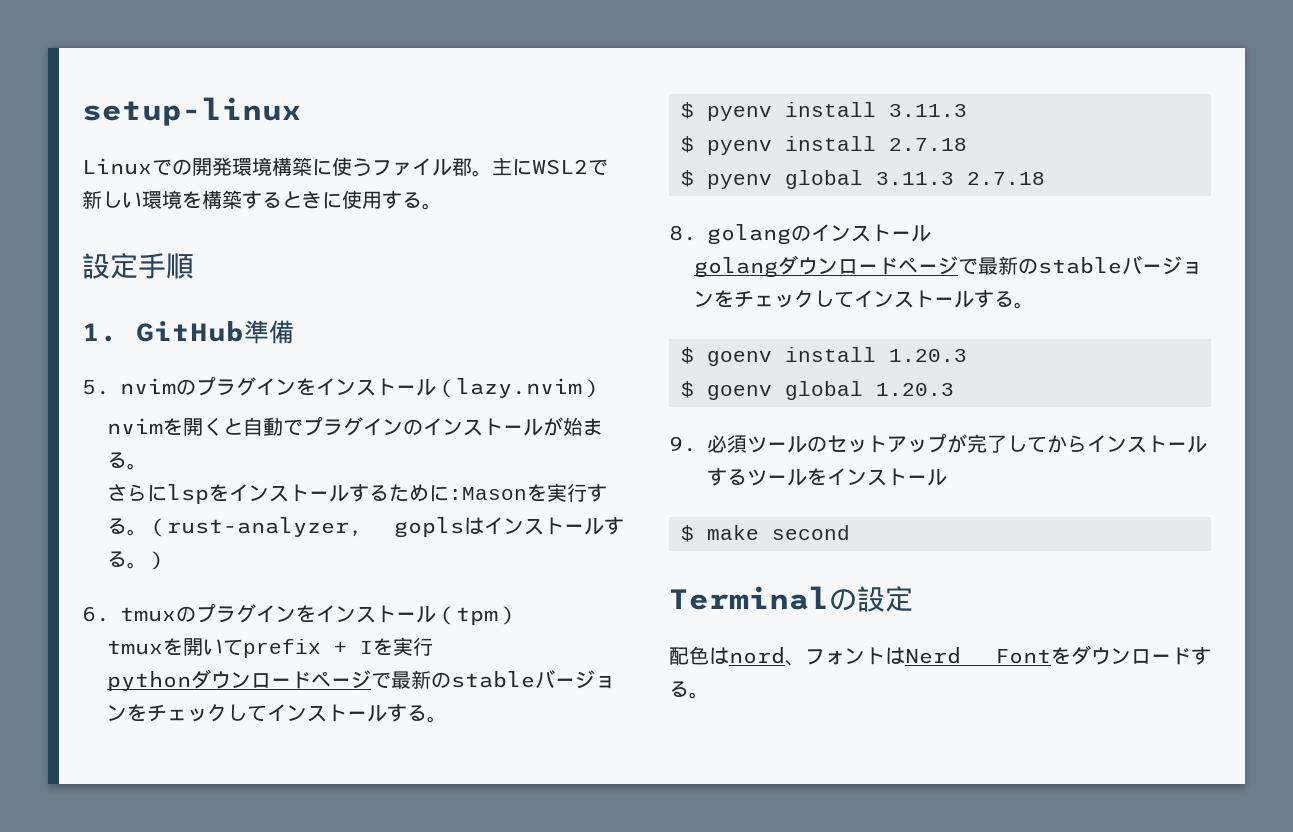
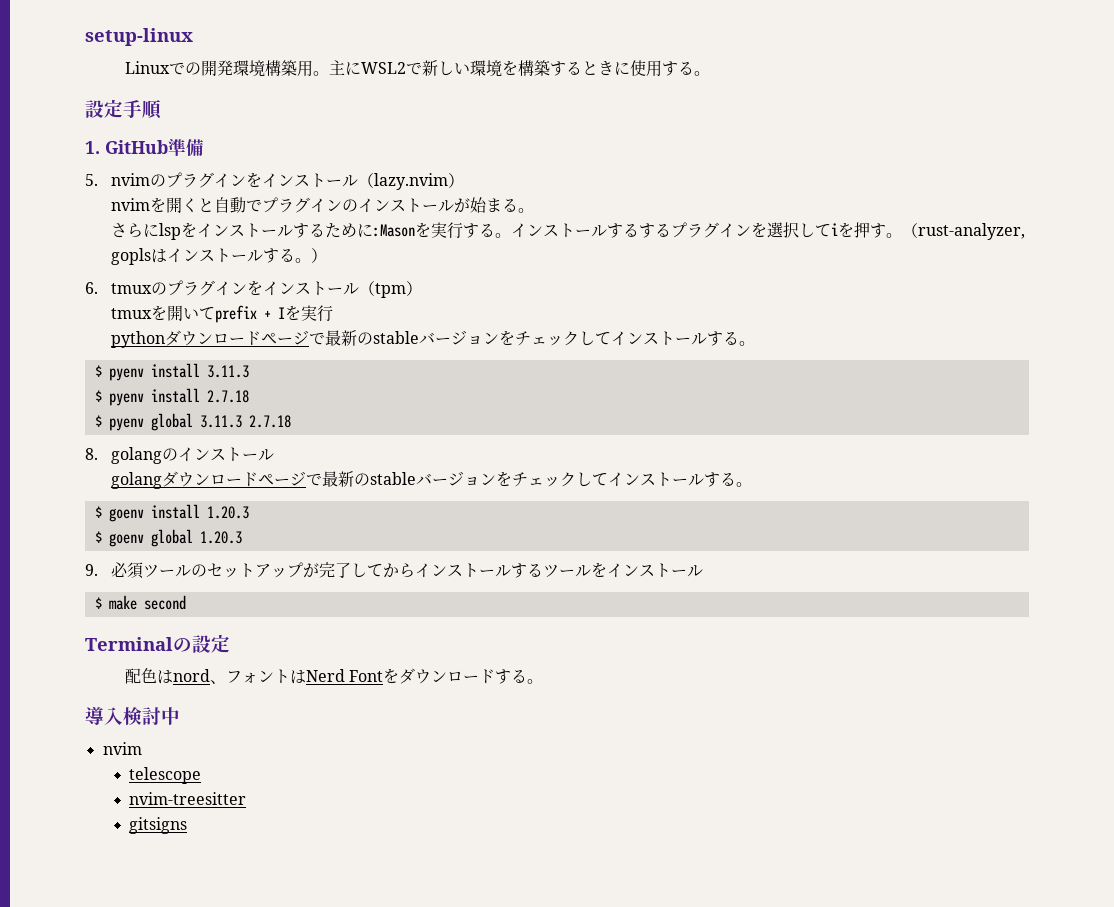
- Linuxでの開発環境構築に使うファイル郡。
+ Linuxでの開発環境構築用。
+ インストールするするプラグインを選択してiを押す。
+ 導入検討中
+ nvim
+ telescope
+ nvim-treesitter
+ gitsigns

